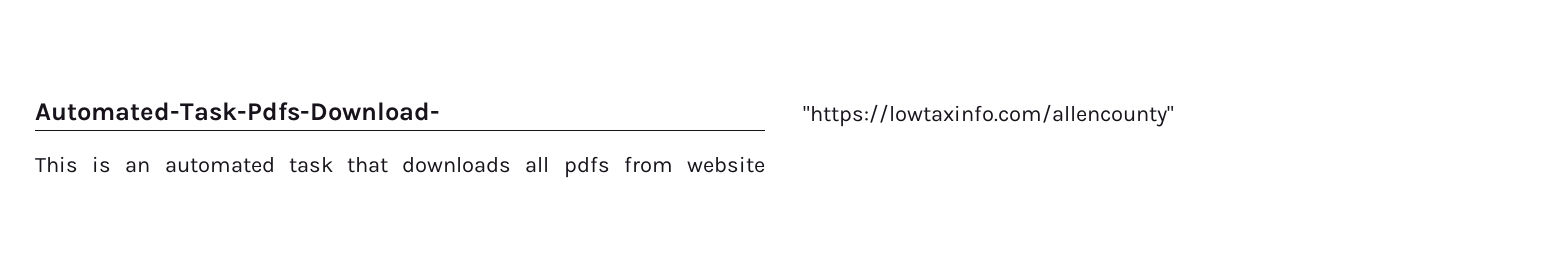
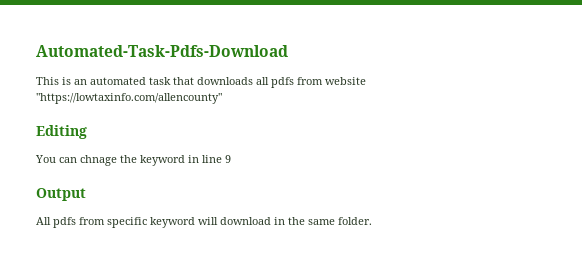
- Automated-Task-Pdfs-Download-
+ Automated-Task-Pdfs-Download
+ Editing
+ You can chnage the keyword in line 9
+ Output
+ All pdfs from specific keyword will download in the same folder.

